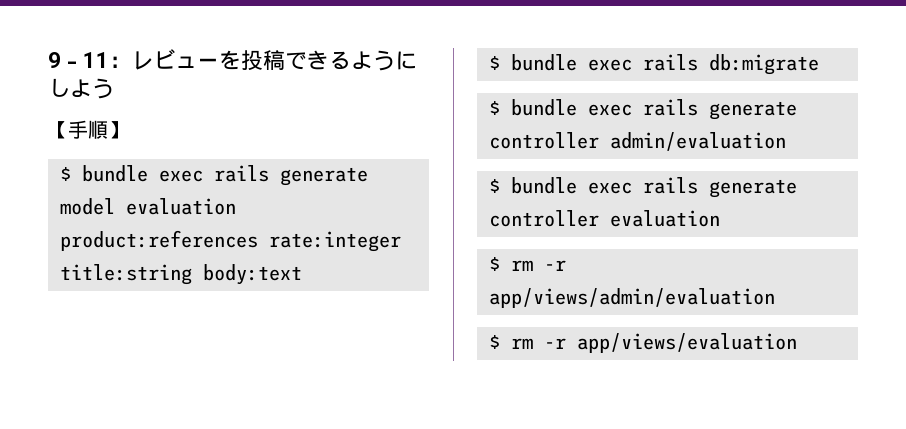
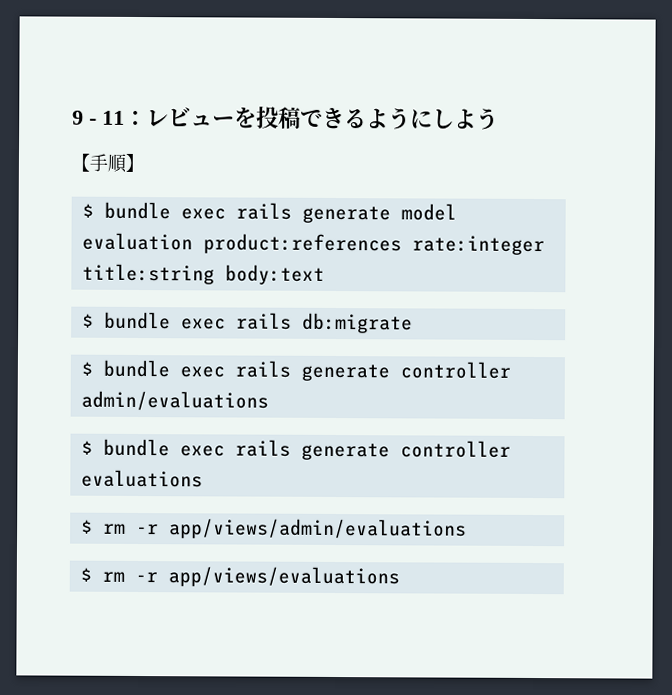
- $ bundle exec rails generate controller admin/evaluation
- $ bundle exec rails generate controller evaluation
- $ rm -r app/views/admin/evaluation
- $ rm -r app/views/evaluation
+ $ bundle exec rails generate controller admin/evaluations
+ $ bundle exec rails generate controller evaluations
+ $ rm -r app/views/admin/evaluations
+ $ rm -r app/views/evaluations

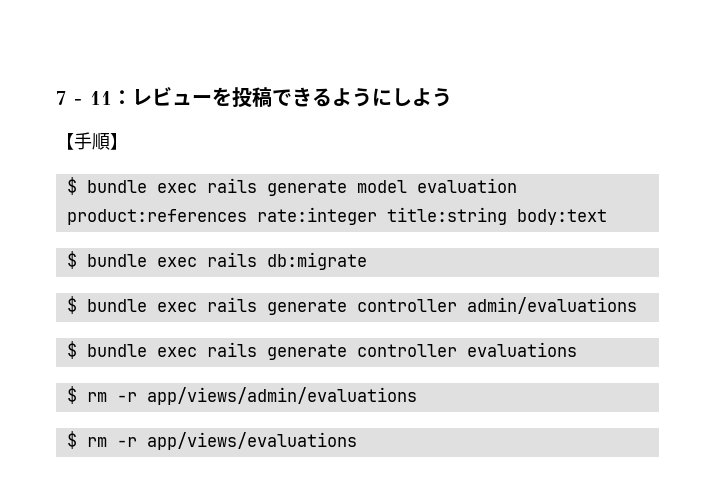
- 9 - 11：レビューを投稿できるようにしよう
+ 7 - 11：レビューを投稿できるようにしよう

